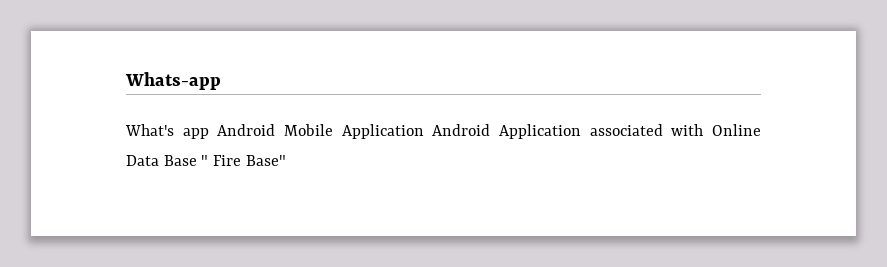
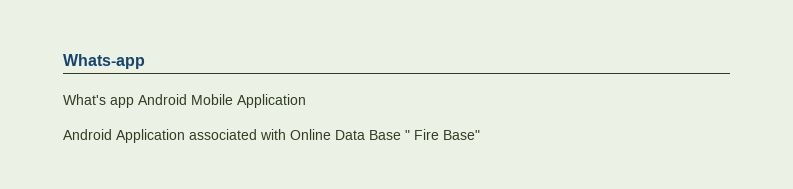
- What's app Android Mobile Application Android Application associated with Online Data Base " Fire Base"
+ What's app Android Mobile Application
+ Android Application associated with Online Data Base " Fire Base"

